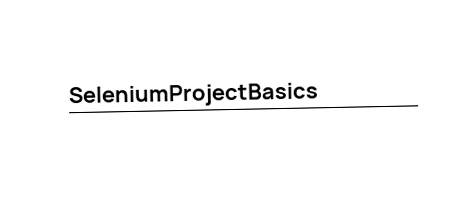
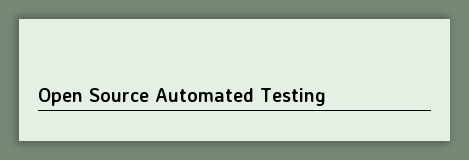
- SeleniumProjectBasics
+ Open Source Automated Testing

